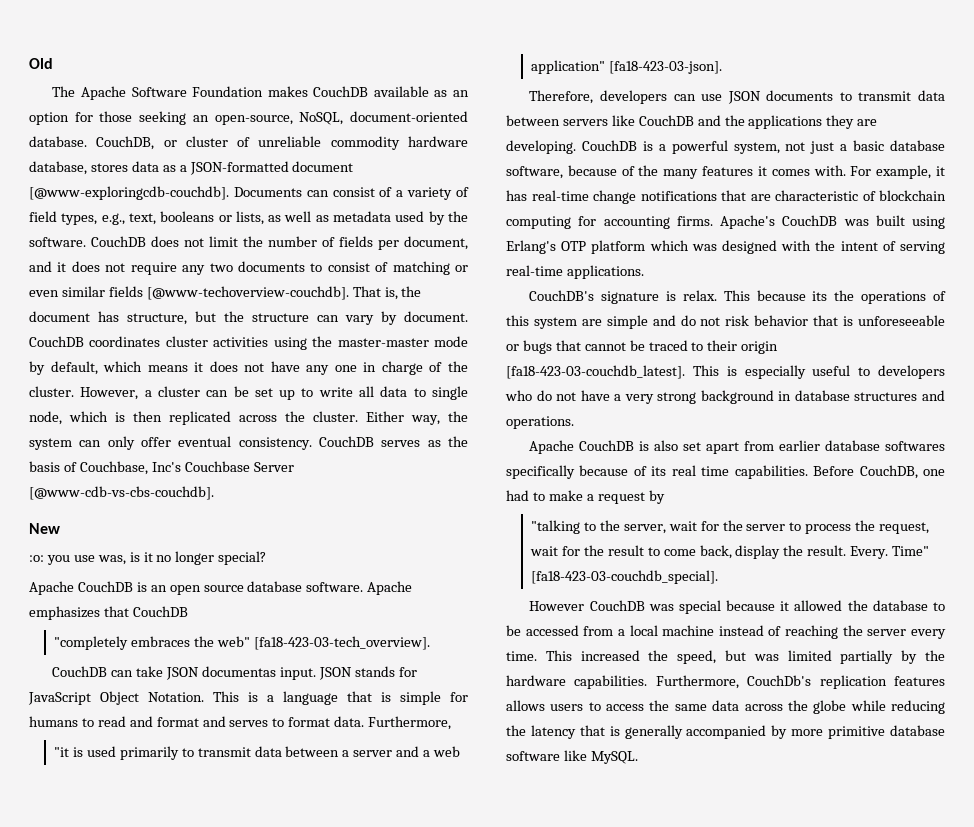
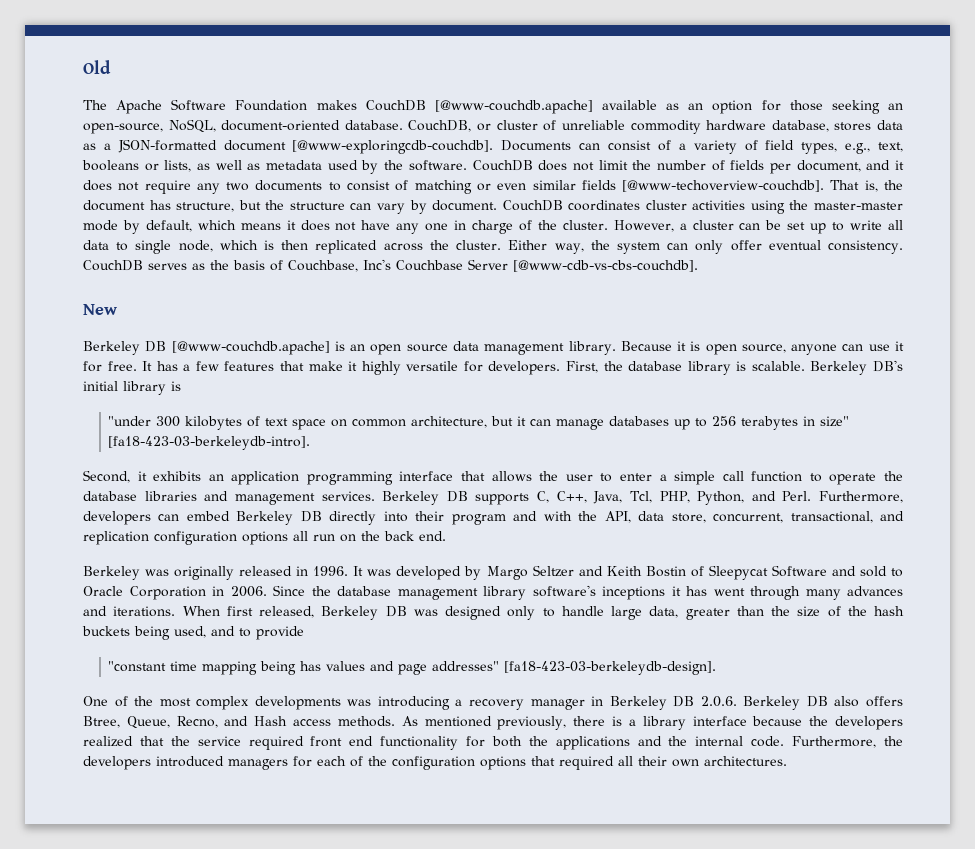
- The Apache Software Foundation makes CouchDB available as an option for those seeking an open-source, NoSQL, document-oriented database.
+ The Apache Software Foundation makes CouchDB [@www-couchdb.apache] available as an option for those seeking an open-source, NoSQL, document-oriented database.
- :o: you use was, is it no longer special?
- Apache CouchDB is an open source database software. Apache emphasizes that CouchDB
- "completely embraces the web" [fa18-423-03-tech_overview].
- CouchDB can take JSON documentas input. JSON stands for JavaScript Object Notation. This is a language that is simple for humans to read and format and serves to format data. Furthermore,
- "it is used primarily to transmit data between a server and a web application" [fa18-423-03-json].
- Therefore, developers can use JSON documents to transmit data between servers like CouchDB and the applications they are developing. CouchDB is a powerful system, not just a basic database software, because of the many features it comes with. For example, it has real-time change notifications that are characteristic of blockchain computing for accounting firms. Apache's CouchDB was built using Erlang's OTP platform which was designed with the intent of serving real-time applications.
- CouchDB's signature is relax. This because its the operations of this system are simple and do not risk behavior that is unforeseeable or bugs that cannot be traced to their origin [fa18-423-03-couchdb_latest]. This is especially useful to developers who do not have a very strong background in database structures and operations.
- Apache CouchDB is also set apart from earlier database softwares specifically because of its real time capabilities. Before CouchDB, one had to make a request by
- "talking to the server, wait for the server to process the request, wait for the result to come back, display the result. Every. Time" [fa18-423-03-couchdb_special].
- However CouchDB was special because it allowed the database to be accessed from a local machine instead of reaching the server every time. This increased the speed, but was limited partially by the hardware capabilities. Furthermore, CouchDb's replication features allows users to access the same data across the globe while reducing the latency that is generally accompanied by more primitive database software like MySQL.
+ Berkeley DB [@www-couchdb.apache] is an open source data management library. Because it is open source, anyone can use it for free. It has a few features that make it highly versatile for developers. First, the database library is scalable. Berkeley DB's initial library is
+ "under 300 kilobytes of text space on common architecture, but it can manage databases up to 256 terabytes in size" [fa18-423-03-berkeleydb-intro].
+ Second, it exhibits an application programming interface that allows the user to enter a simple call function to operate the database libraries and management services. Berkeley DB supports C, C++, Java, Tcl, PHP, Python, and Perl. Furthermore, developers can embed Berkeley DB directly into their program and with the API, data store, concurrent, transactional, and replication configuration options all run on the back end.
+ Berkeley was originally released in 1996. It was developed by Margo Seltzer and Keith Bostin of Sleepycat Software and sold to Oracle Corporation in 2006. Since the database management library software's inceptions it has went through many advances and iterations. When first released, Berkeley DB was designed only to handle large data, greater than the size of the hash buckets being used, and to provide
+ "constant time mapping being has values and page addresses" [fa18-423-03-berkeleydb-design].
+ One of the most complex developments was introducing a recovery manager in Berkeley DB 2.0.6. Berkeley DB also offers Btree, Queue, Recno, and Hash access methods. As mentioned previously, there is a library interface because the developers realized that the service required front end functionality for both the applications and the internal code. Furthermore, the developers introduced managers for each of the configuration options that required all their own architectures.

